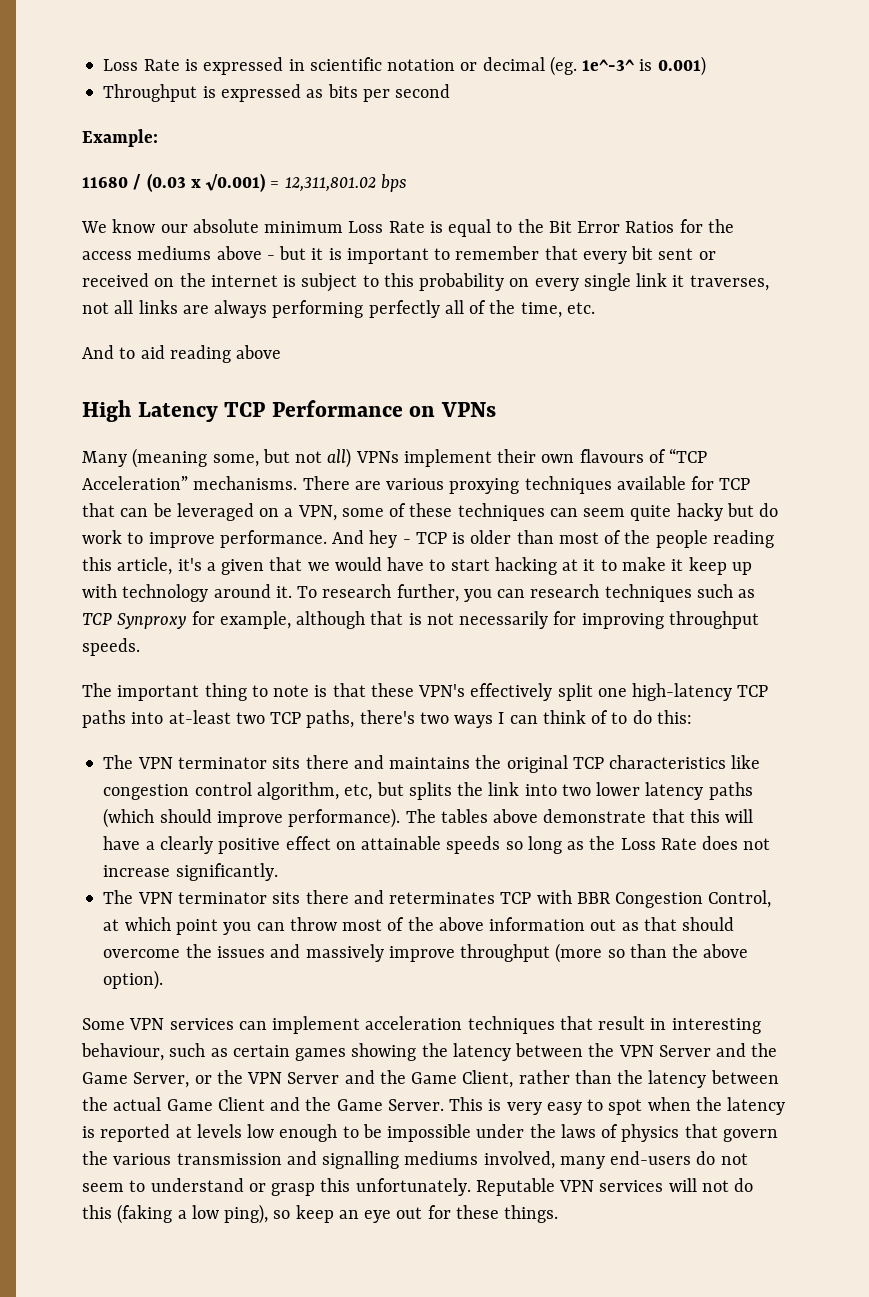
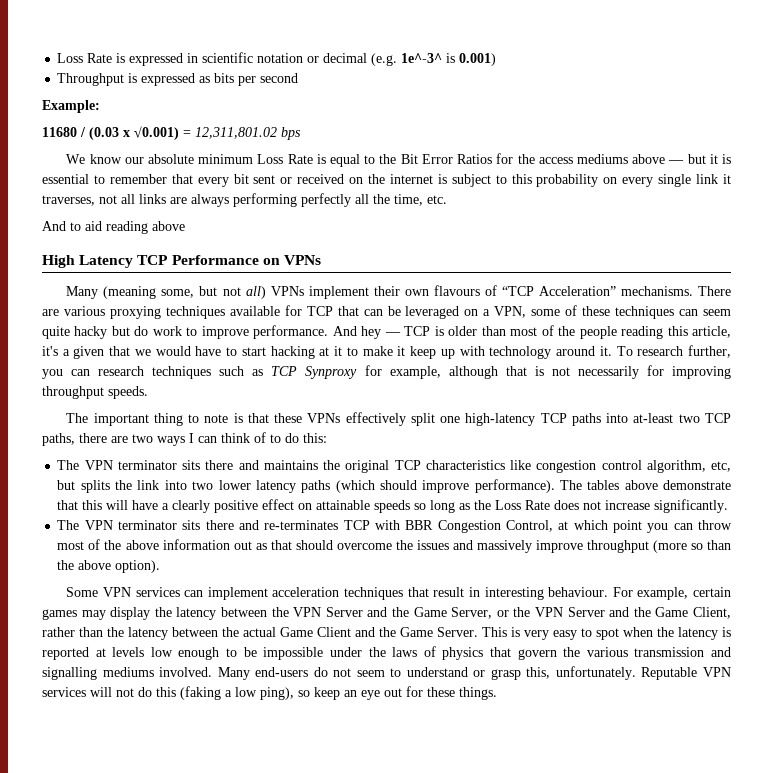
- Loss Rate is expressed in scientific notation or decimal (eg. 1e^-3^ is 0.001)
+ Loss Rate is expressed in scientific notation or decimal (e.g. 1e^-3^ is 0.001)
- We know our absolute minimum Loss Rate is equal to the Bit Error Ratios for the access mediums above - but it is important to remember that every bit sent or received on the internet is subject to this probability on every single link it traverses, not all links are always performing perfectly all of the time, etc.
+ We know our absolute minimum Loss Rate is equal to the Bit Error Ratios for the access mediums above — but it is essential to remember that every bit sent or received on the internet is subject to this probability on every single link it traverses, not all links are always performing perfectly all the time, etc.
- And hey - TCP is older than most of the people reading this article, it's a given that we would have to start hacking at it to make it keep up with technology around it.
+ And hey — TCP is older than most of the people reading this article, it's a given that we would have to start hacking at it to make it keep up with technology around it.
- The important thing to note is that these VPN's effectively split one high-latency TCP paths into at-least two TCP paths, there's two ways I can think of to do this:
+ The important thing to note is that these VPNs effectively split one high-latency TCP paths into at-least two TCP paths, there are two ways I can think of to do this:
- The VPN terminator sits there and reterminates TCP with BBR Congestion Control, at which point you can throw most of the above information out as that should overcome the issues and massively improve throughput (more so than the above option).
+ The VPN terminator sits there and re-terminates TCP with BBR Congestion Control, at which point you can throw most of the above information out as that should overcome the issues and massively improve throughput (more so than the above option).
- Some VPN services can implement acceleration techniques that result in interesting behaviour, such as certain games showing the latency between the VPN Server and the Game Server, or the VPN Server and the Game Client, rather than the latency between the actual Game Client and the Game Server.
+ Some VPN services can implement acceleration techniques that result in interesting behaviour. For example, certain games may display the latency between the VPN Server and the Game Server, or the VPN Server and the Game Client, rather than the latency between the actual Game Client and the Game Server.
- This is very easy to spot when the latency is reported at levels low enough to be impossible under the laws of physics that govern the various transmission and signalling mediums involved, many end-users do not seem to understand or grasp this unfortunately.
+ This is very easy to spot when the latency is reported at levels low enough to be impossible under the laws of physics that govern the various transmission and signalling mediums involved. Many end-users do not seem to understand or grasp this, unfortunately.

